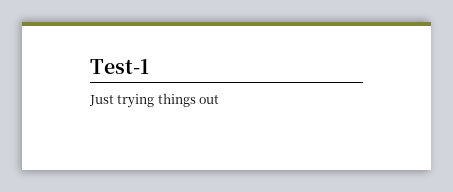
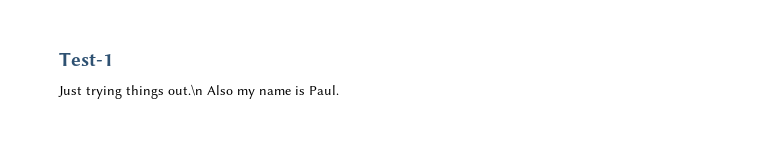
- Just trying things out
+ Just trying things out.\n Also my name is Paul.

